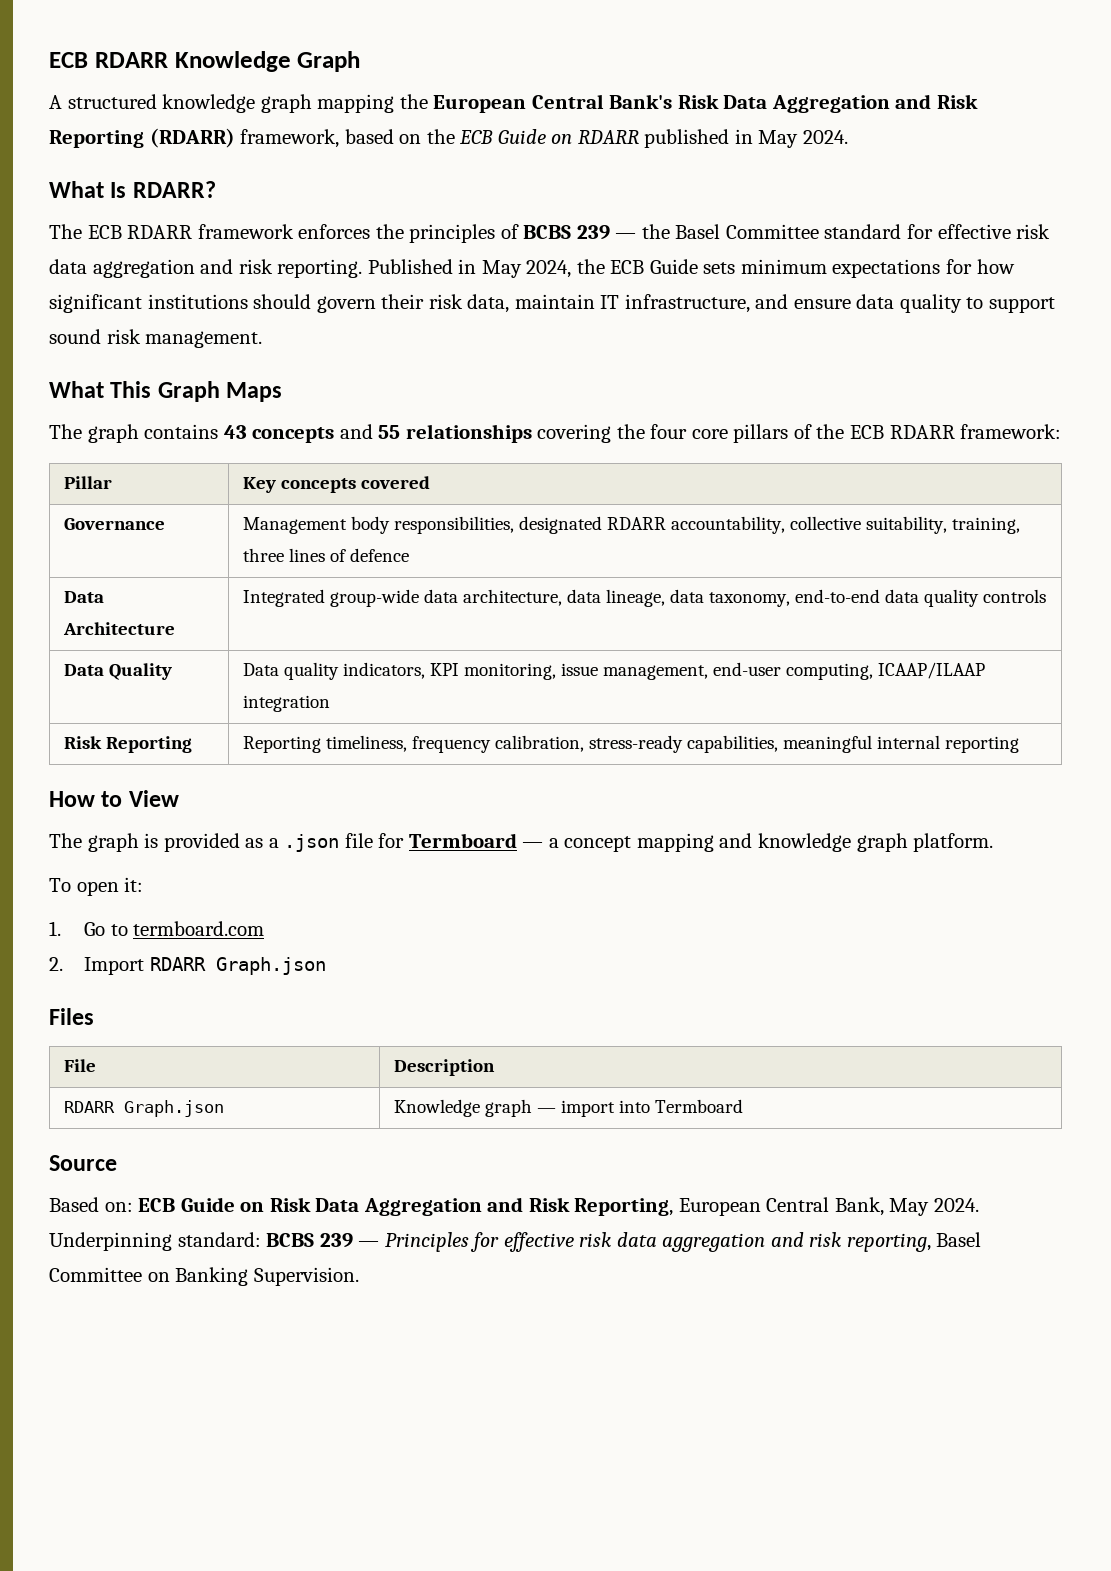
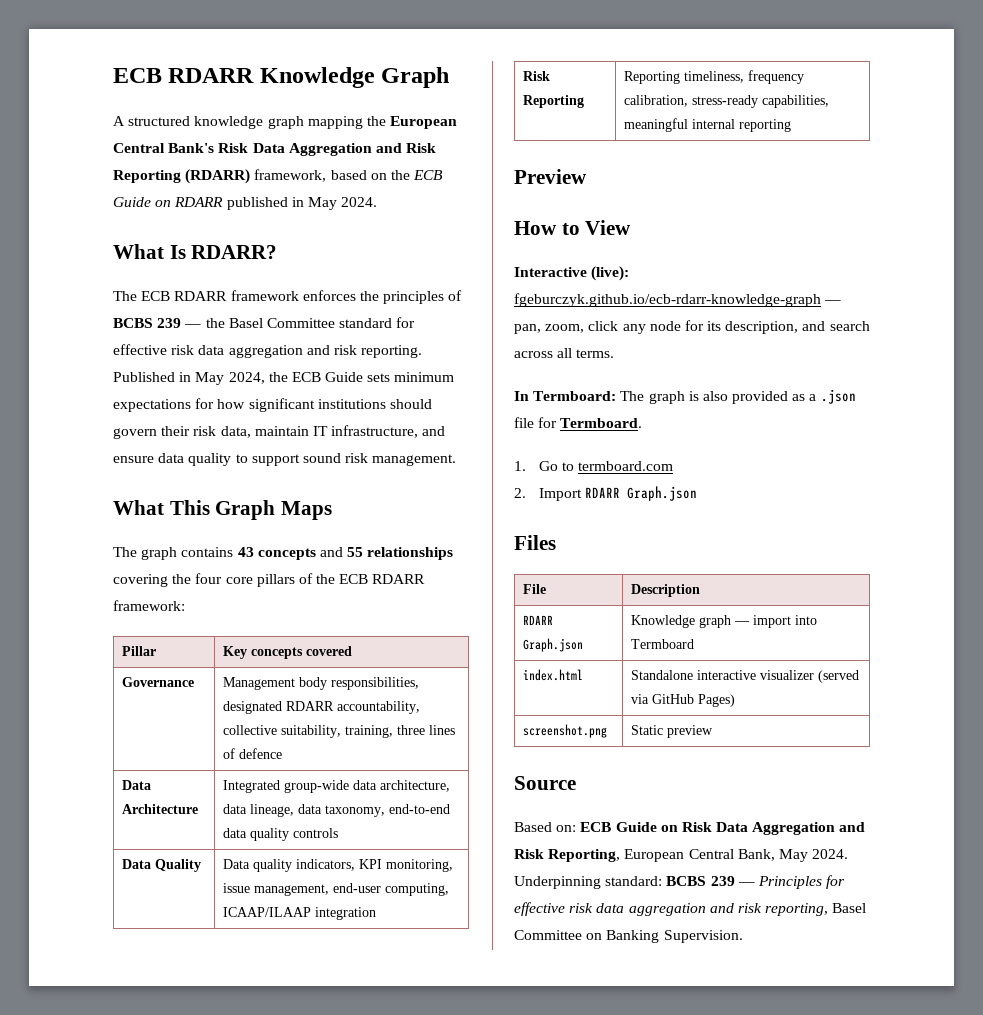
+ Preview
- The graph is provided as a .json file for Termboard — a concept mapping and knowledge graph platform.
- To open it:
+ Interactive (live): fgeburczyk.github.io/ecb-rdarr-knowledge-graph — pan, zoom, click any node for its description, and search across all terms.
+ In Termboard: The graph is also provided as a .json file for Termboard.
+ index.html | Standalone interactive visualizer (served via GitHub Pages)
+ screenshot.png | Static preview

